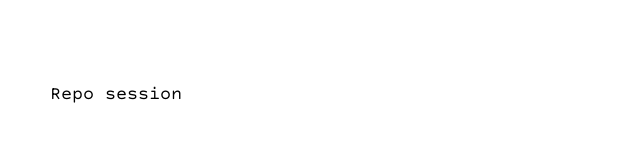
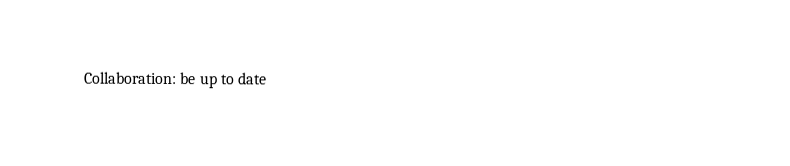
- Repo session
+ Collaboration: be up to date

